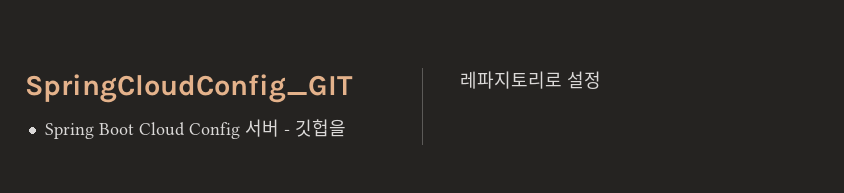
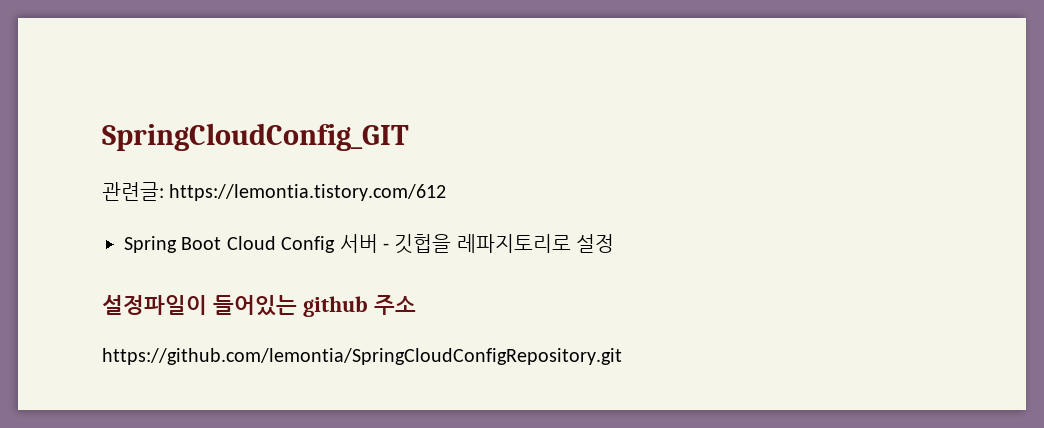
+ 관련글: https://lemontia.tistory.com/612
+ 설정파일이 들어있는 github 주소
+ https://github.com/lemontia/SpringCloudConfigRepository.git

